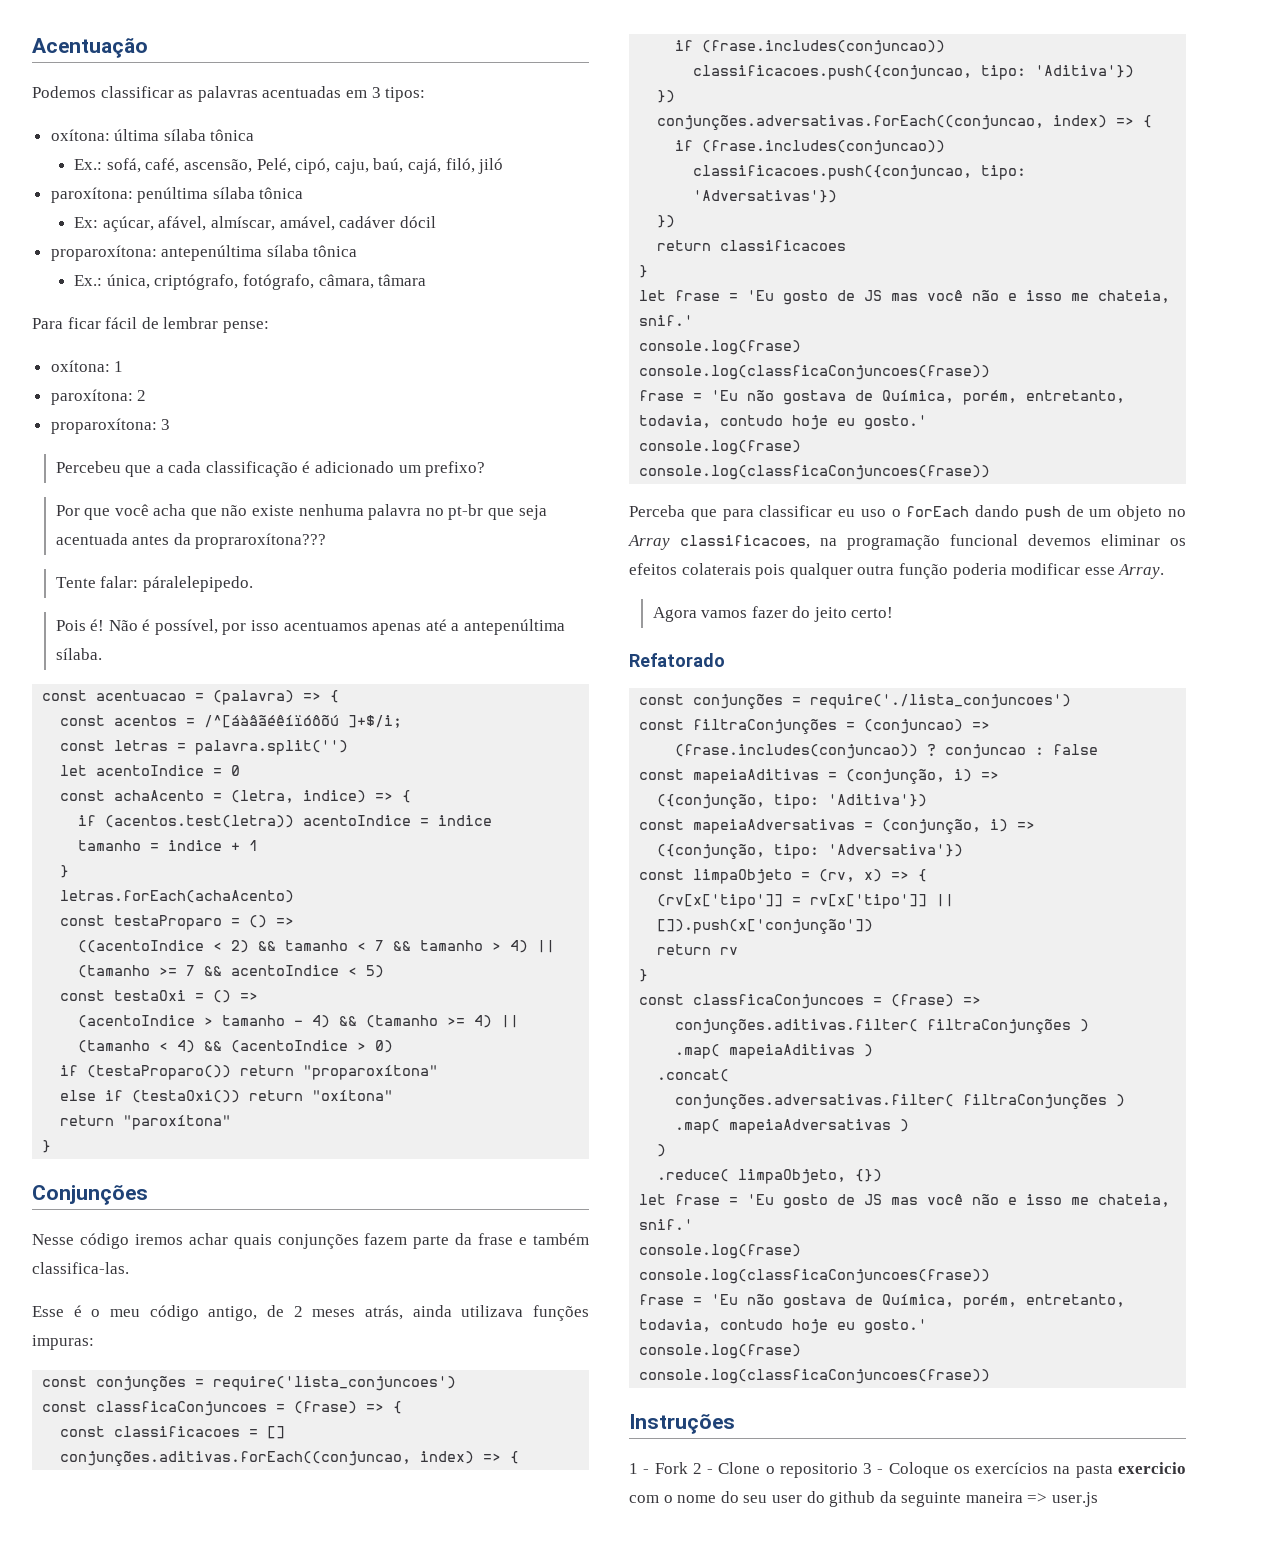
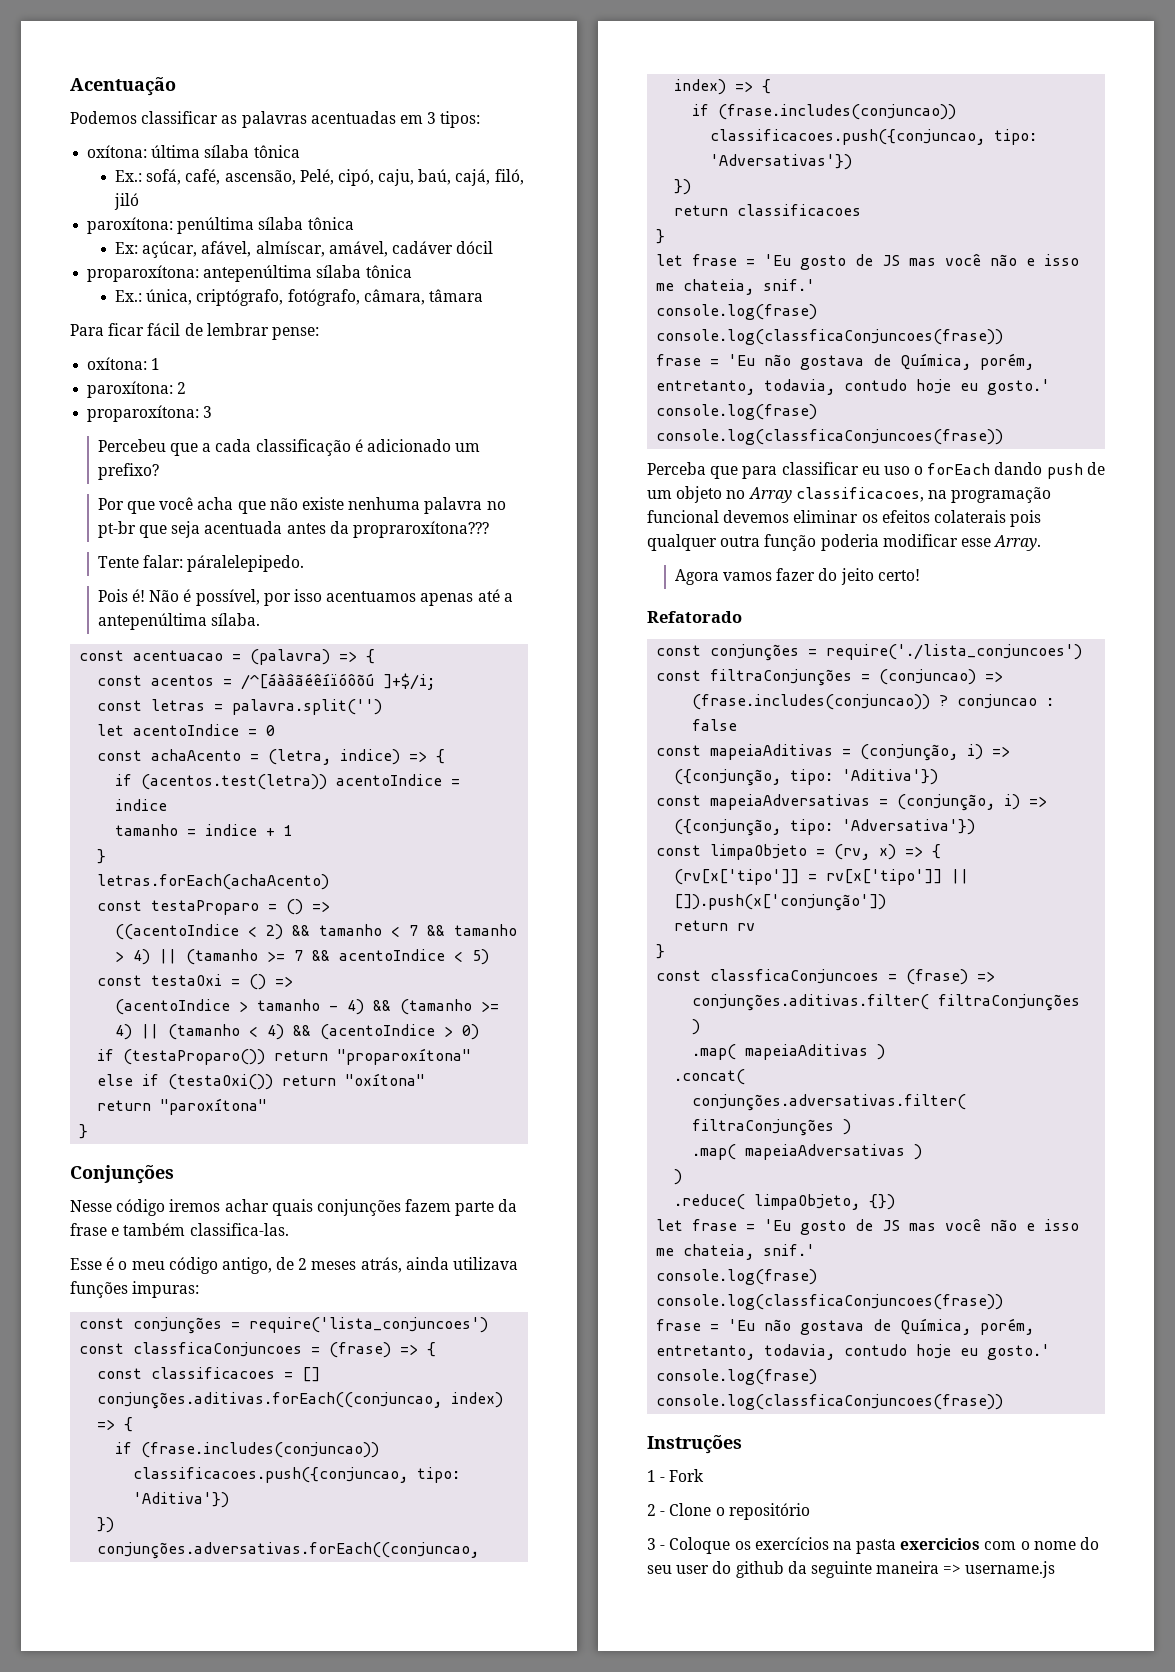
- 1 - Fork 2 - Clone o repositorio 3 - Coloque os exercícios na pasta exercicio com o nome do seu user do github da seguinte maneira => user.js
+ 1 - Fork
+ 2 - Clone o repositório
+ 3 - Coloque os exercícios na pasta exercicios com o nome do seu user do github da seguinte maneira => username.js

